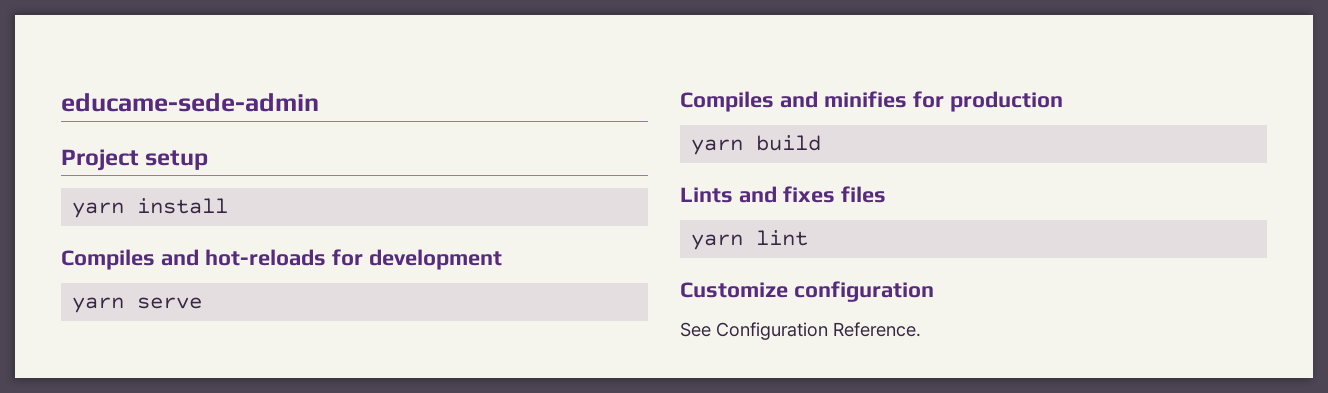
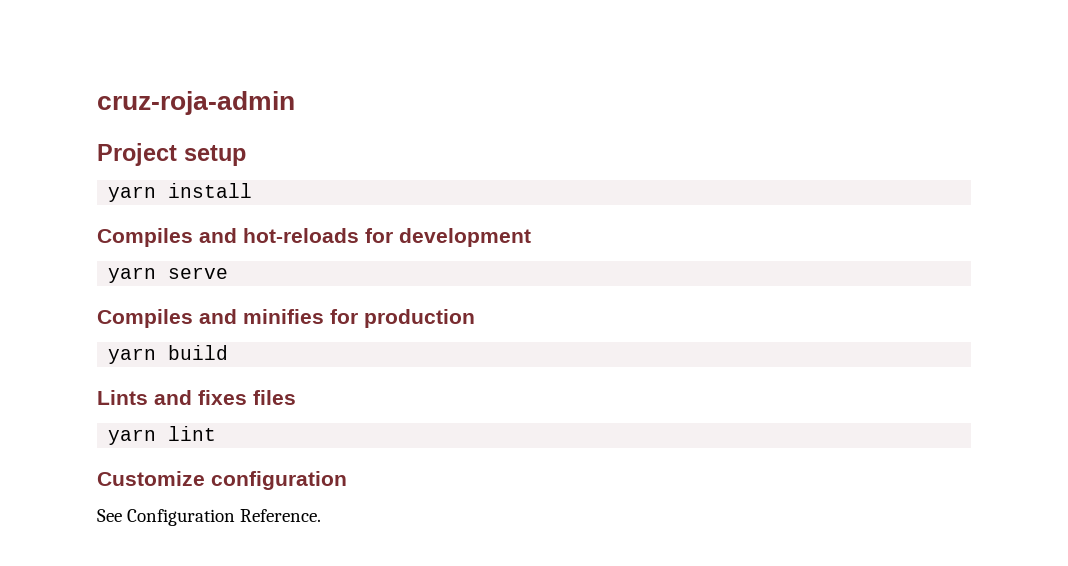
- educame-sede-admin
+ cruz-roja-admin

